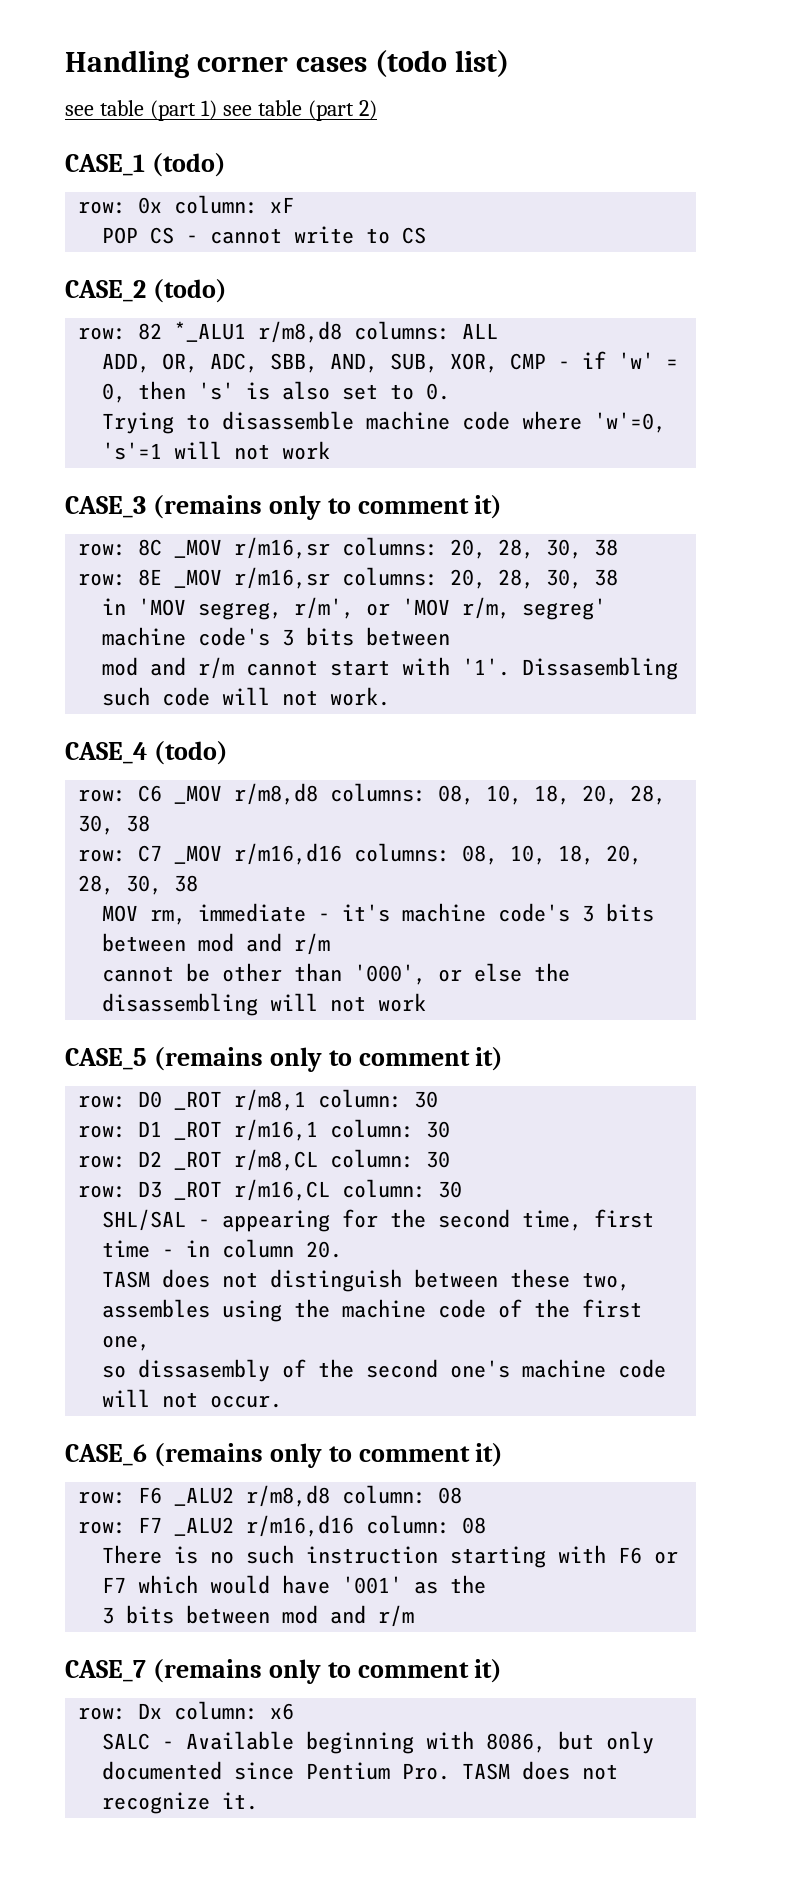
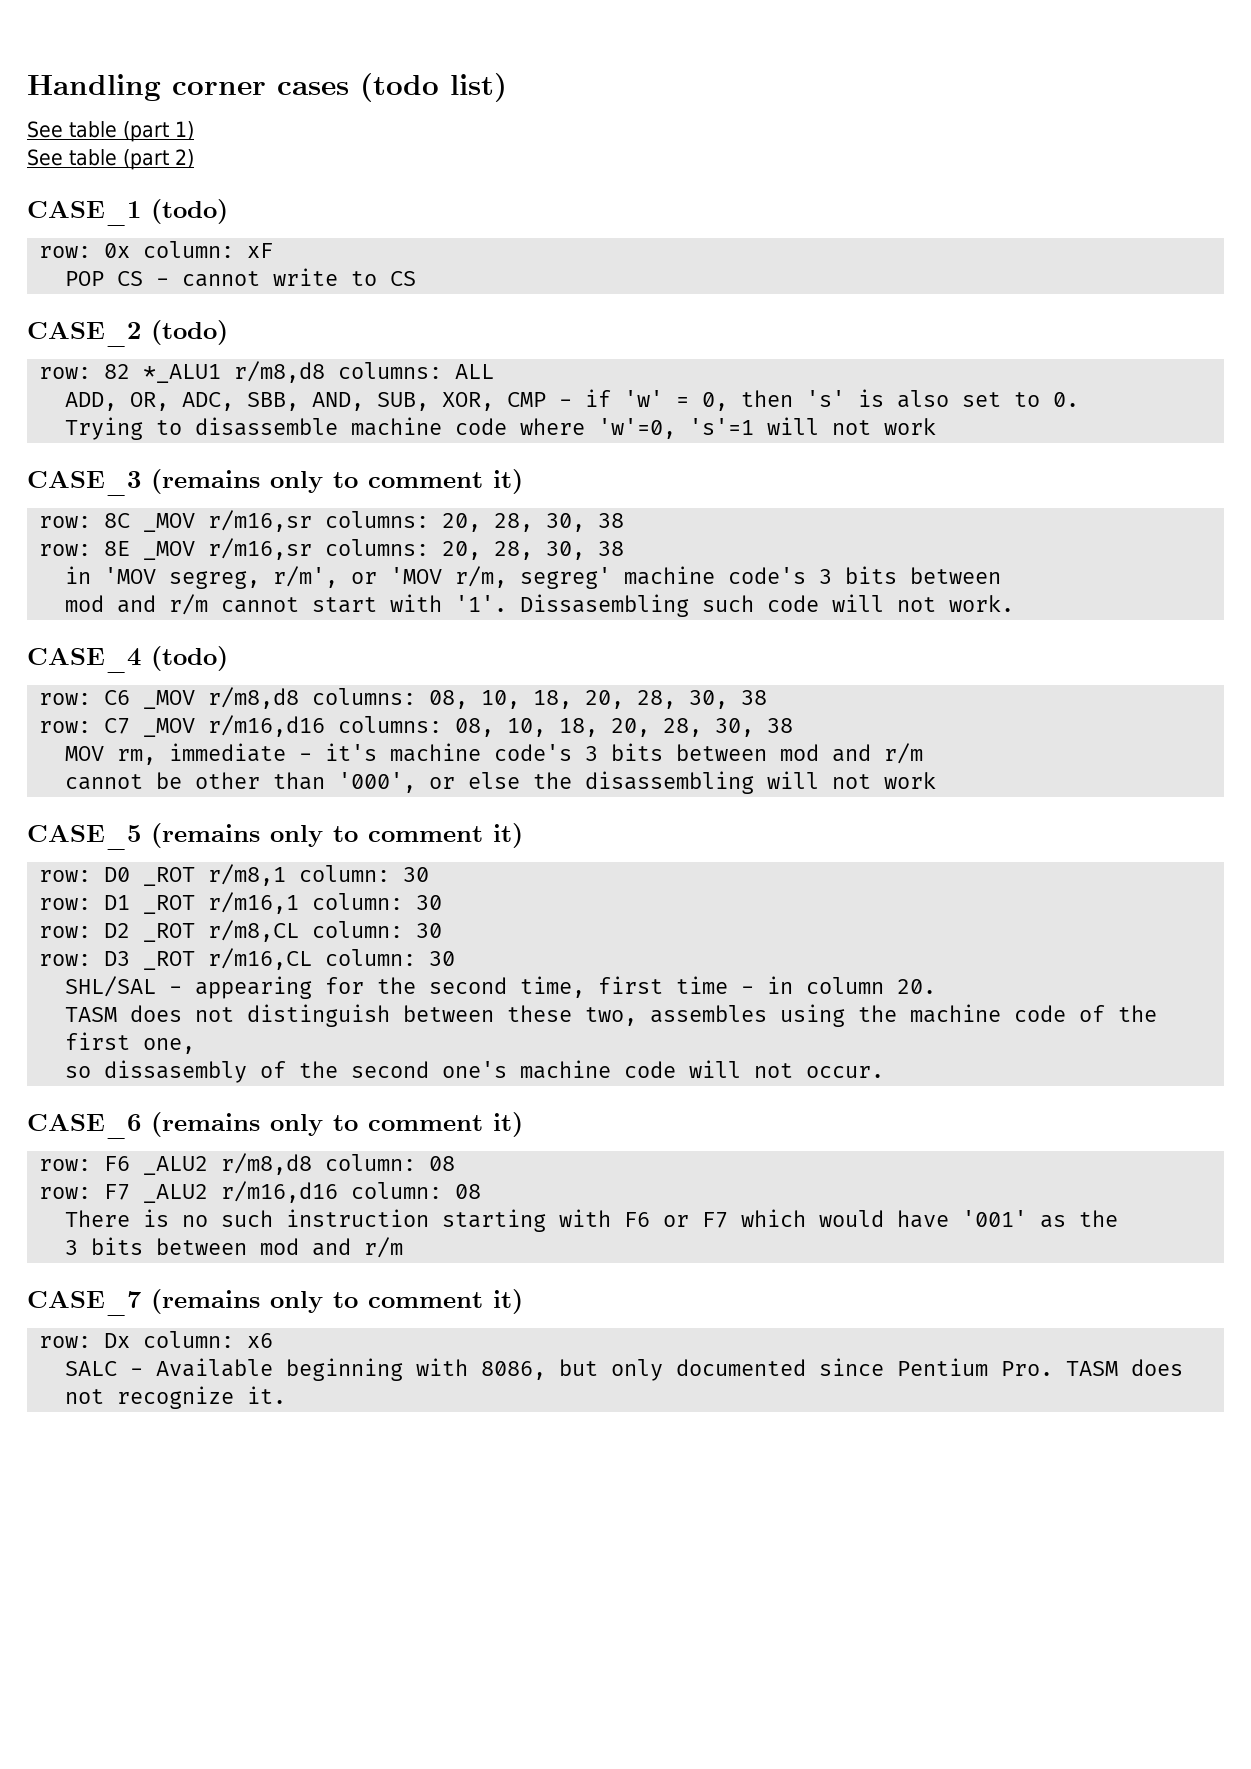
- see table (part 1) see table (part 2)
+ See table (part 1)
+ See table (part 2)

